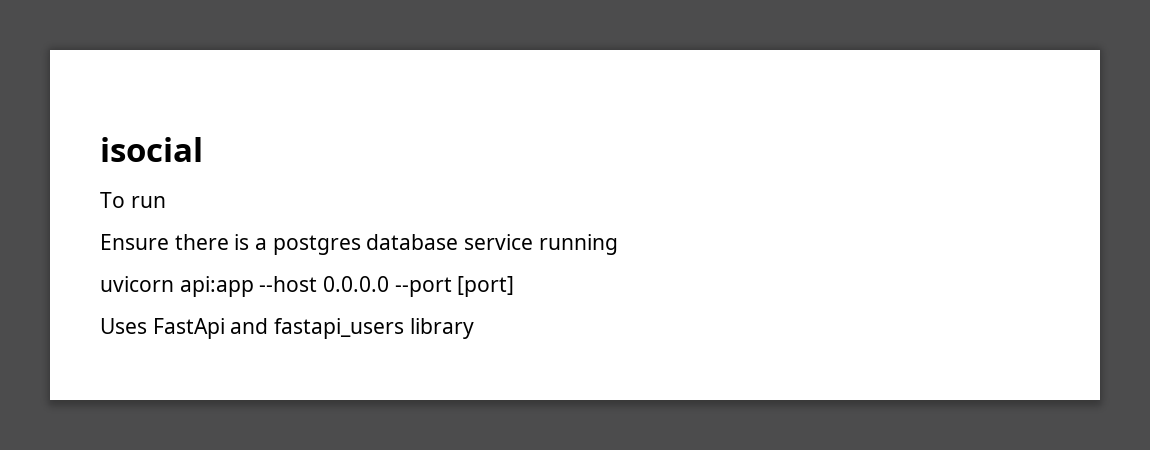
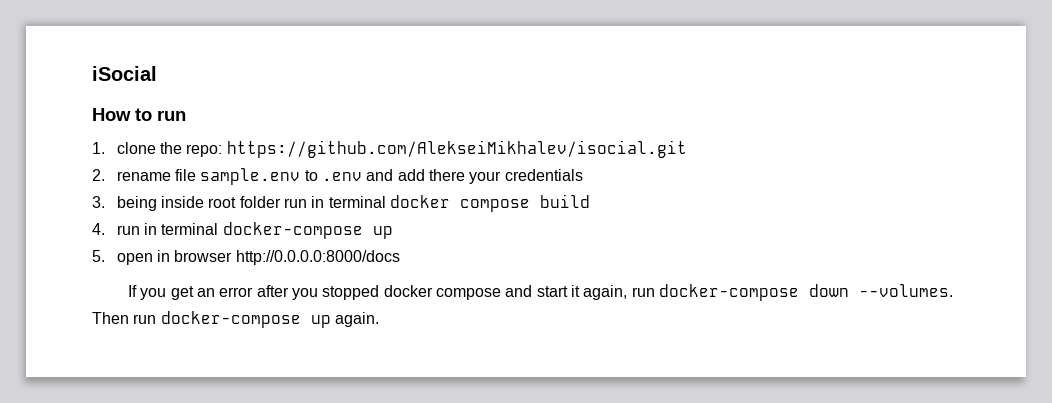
- isocial
- To run
- Ensure there is a postgres database service running
- uvicorn api:app --host 0.0.0.0 --port [port]
- Uses FastApi and fastapi_users library
+ iSocial
+ How to run
+ 1. clone the repo: https://github.com/AlekseiMikhalev/isocial.git
+ 2. rename file sample.env to .env and add there your credentials
+ 3. being inside root folder run in terminal docker compose build
+ 4. run in terminal docker-compose up
+ 5. open in browser http://0.0.0.0:8000/docs
+ If you get an error after you stopped docker compose and start it again, run docker-compose down --volumes. Then run docker-compose up again.

